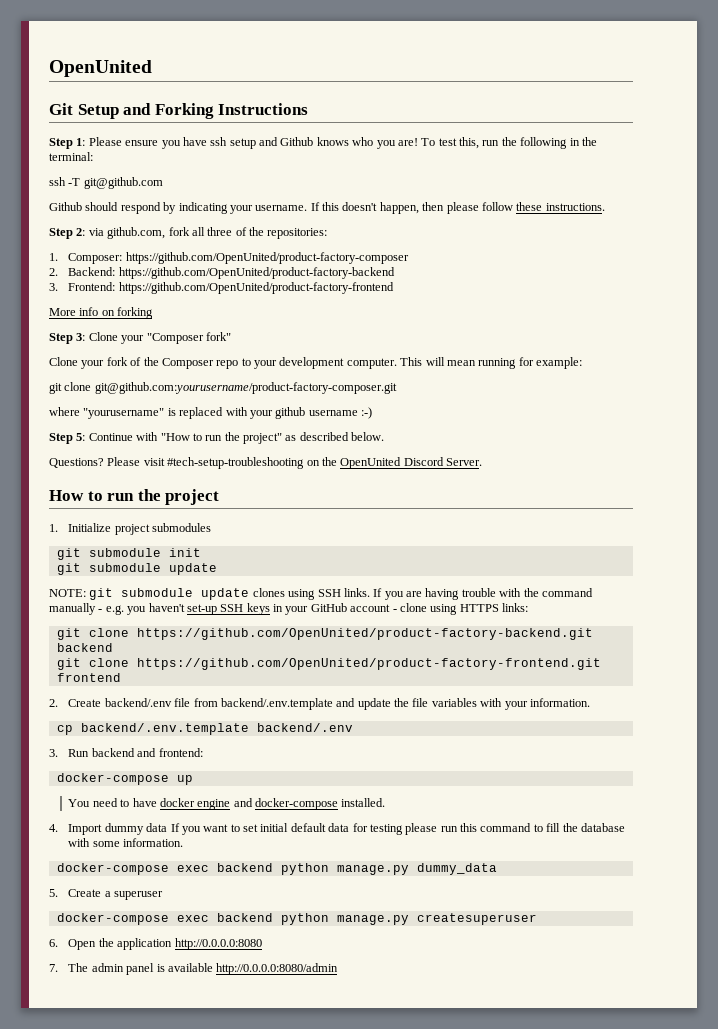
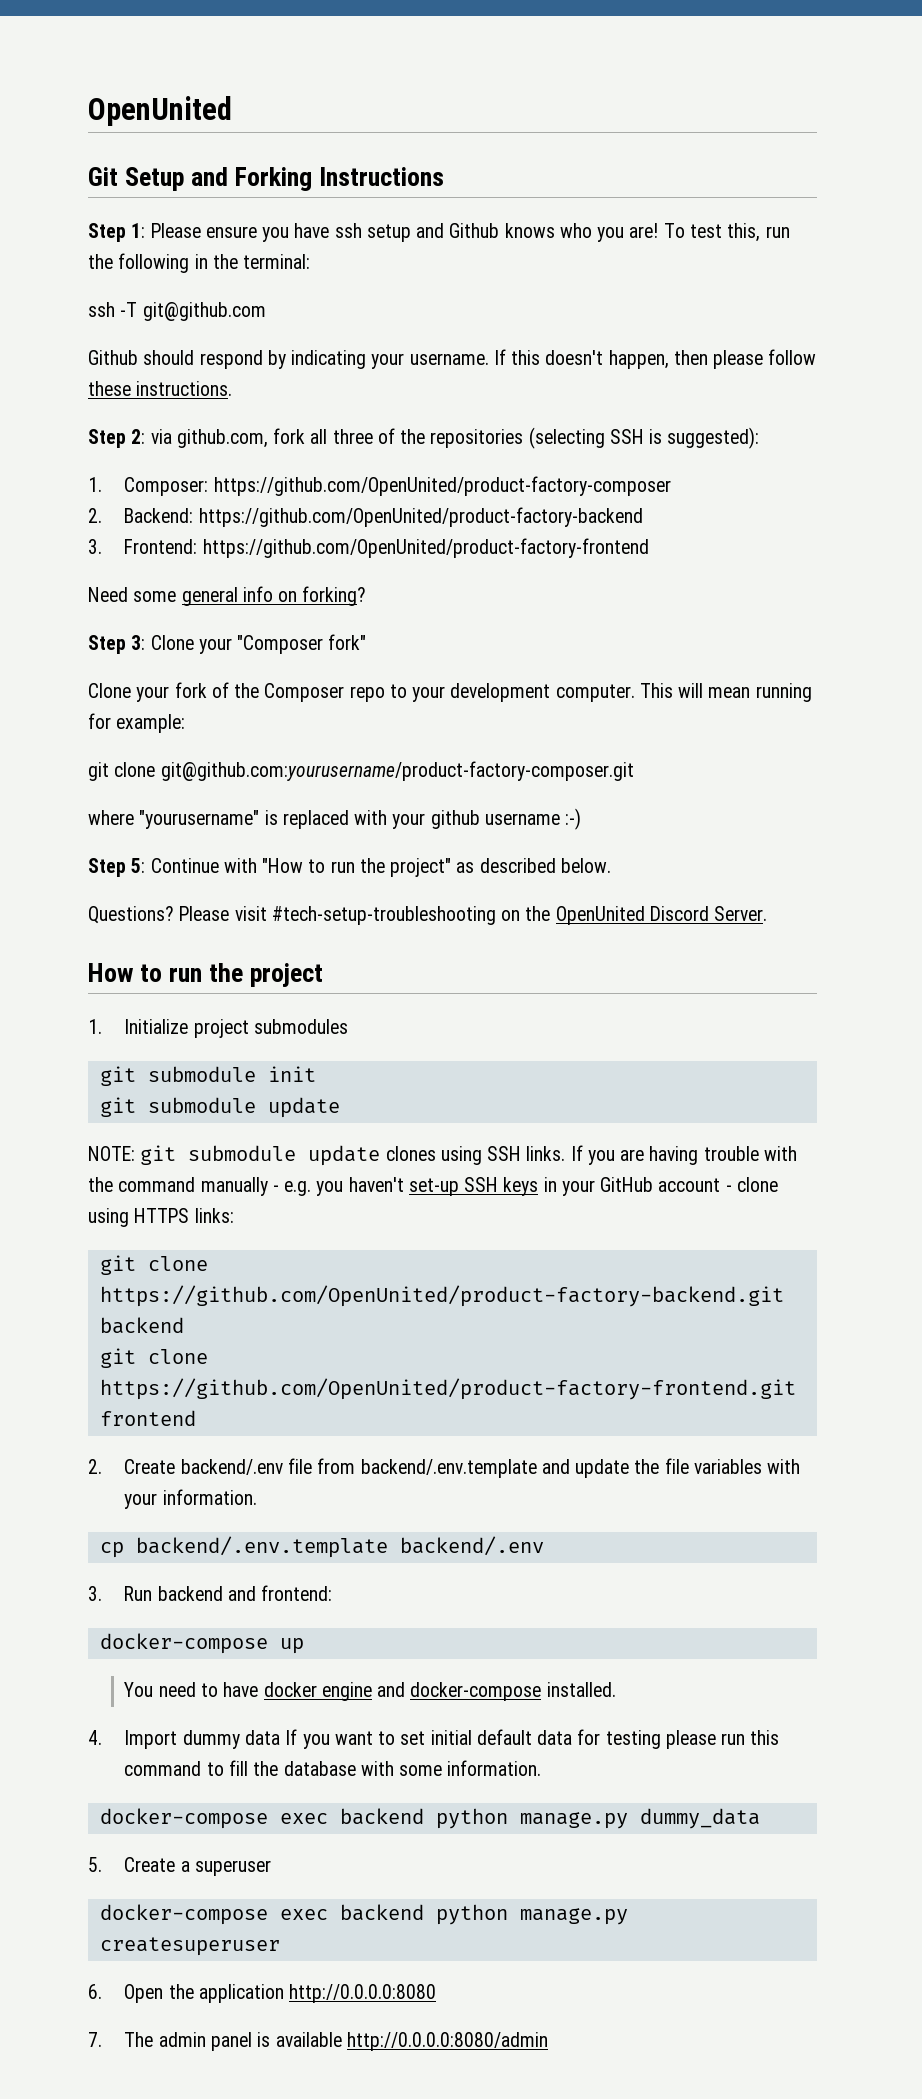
- Step 2: via github.com, fork all three of the repositories:
+ Step 2: via github.com, fork all three of the repositories (selecting SSH is suggested):
- More info on forking
+ Need some general info on forking?

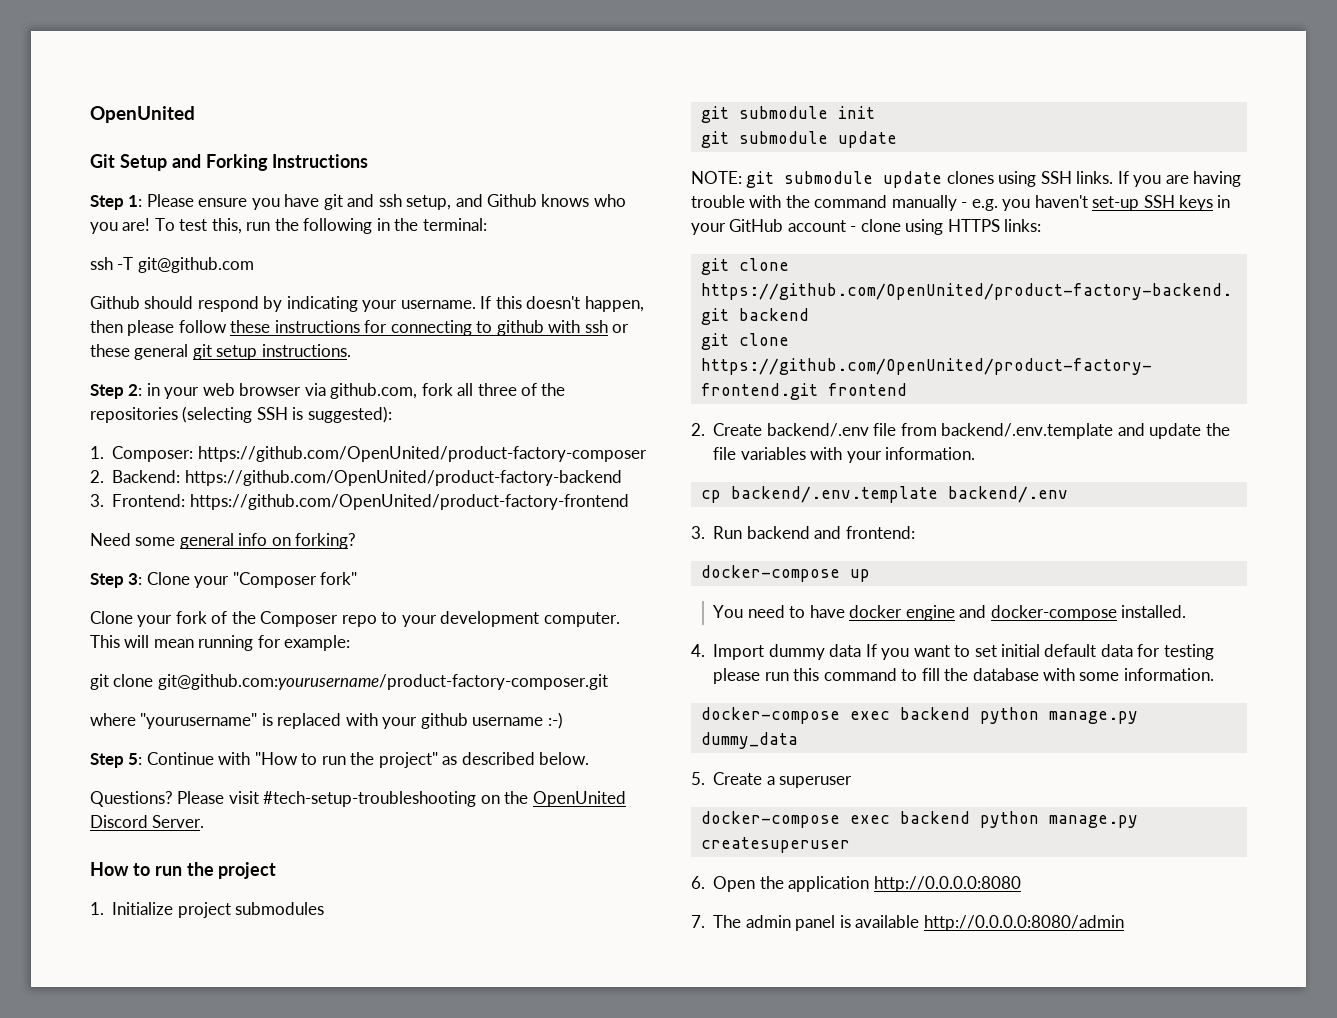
- Step 1: Please ensure you have ssh setup and Github knows who you are!
+ Step 1: Please ensure you have git and ssh setup, and Github knows who you are!
- If this doesn't happen, then please follow these instructions.
+ If this doesn't happen, then please follow these instructions for connecting to github with ssh or these general git setup instructions.
- Step 2: via github.com, fork all three of the repositories (selecting SSH is suggested):
+ Step 2: in your web browser via github.com, fork all three of the repositories (selecting SSH is suggested):

